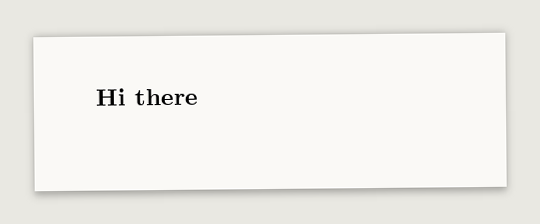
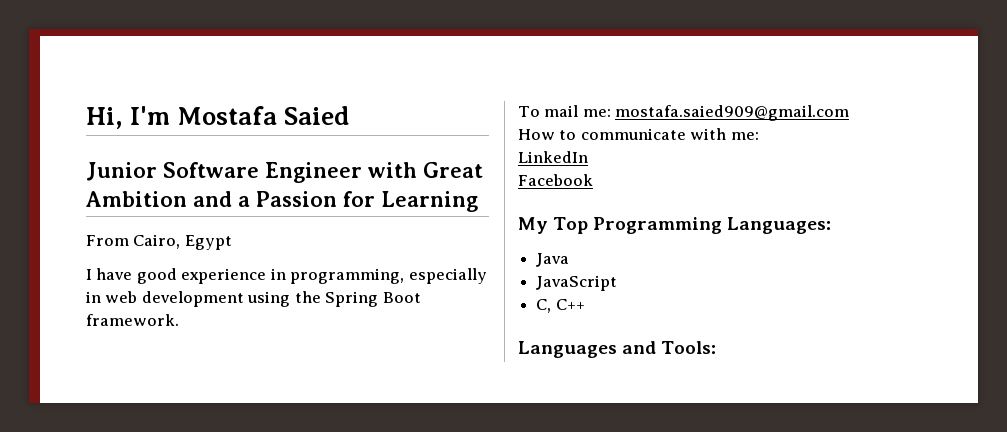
- Hi there
+ Hi, I'm Mostafa Saied
+ Junior Software Engineer with Great Ambition and a Passion for Learning
+ From Cairo, Egypt
+ I have good experience in programming, especially in web development using the Spring Boot framework.
+ To mail me: mostafa.saied909@gmail.com
+ How to communicate with me:
+ LinkedIn
+ Facebook
+ My Top Programming Languages:
+ Java
+ JavaScript
+ C, C++
+ Languages and Tools:

